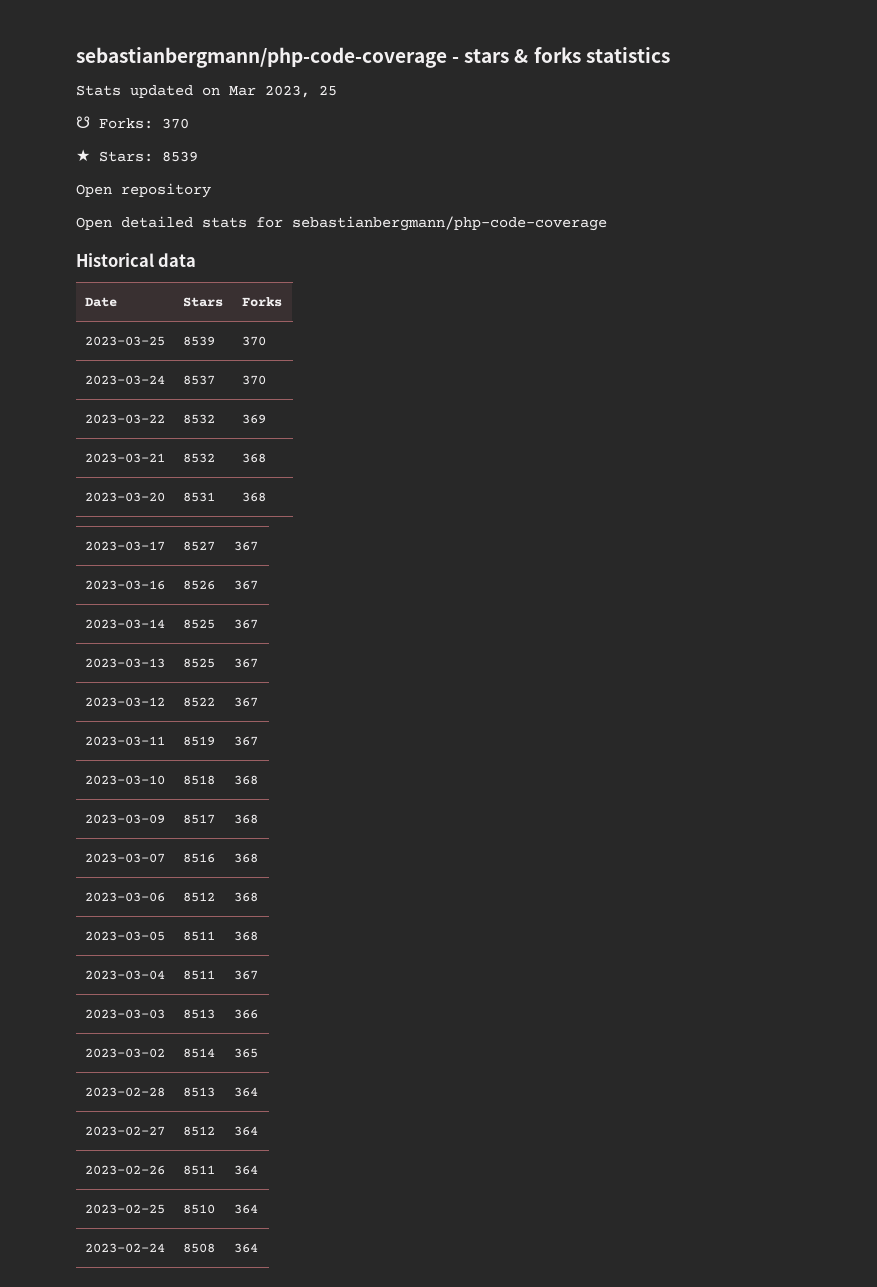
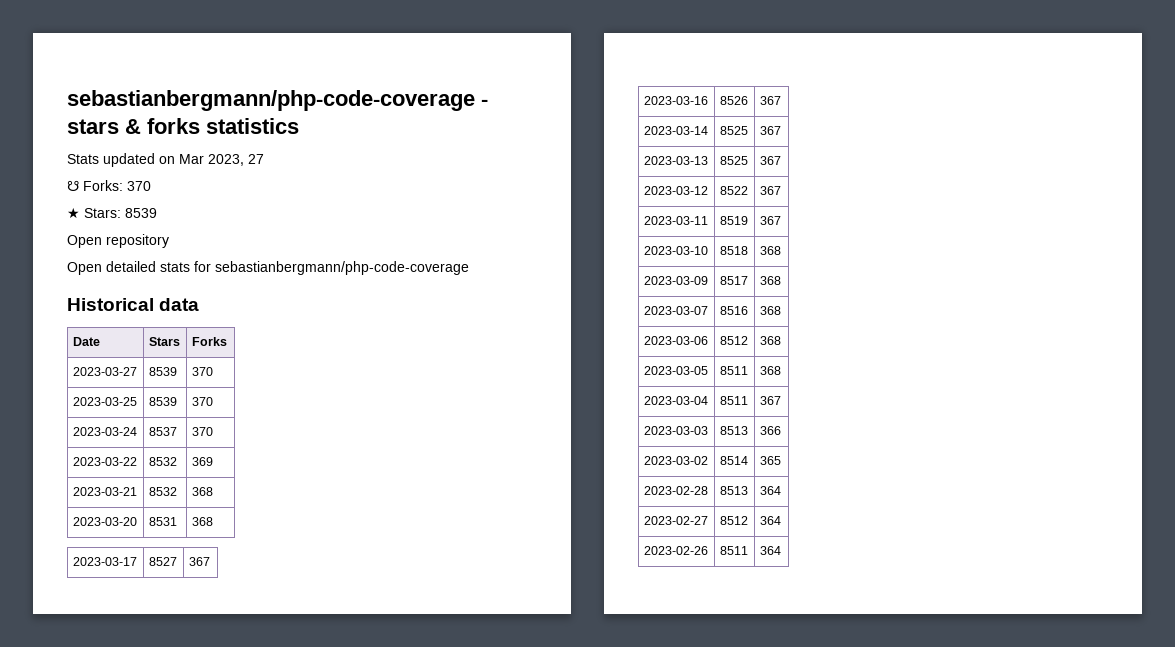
- Stats updated on Mar 2023, 25
+ Stats updated on Mar 2023, 27
+ 2023-03-27 | 8539 | 370
- 2023-02-25 | 8510 | 364
- 2023-02-24 | 8508 | 364

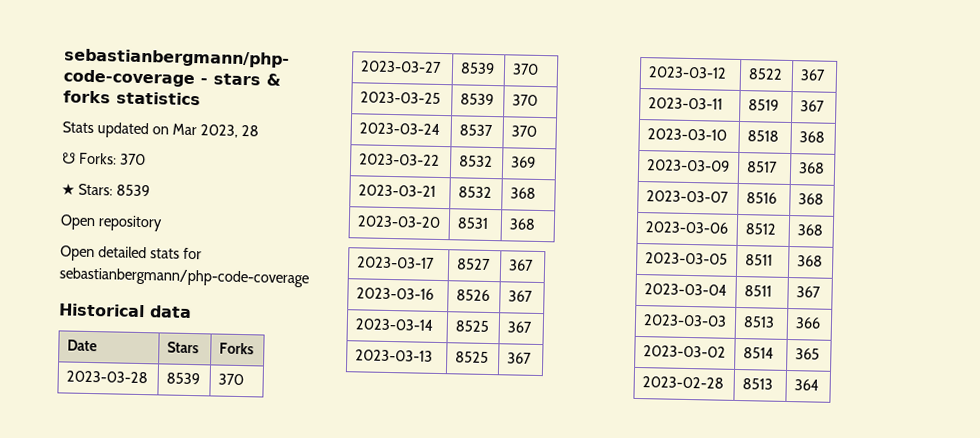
- Stats updated on Mar 2023, 27
+ Stats updated on Mar 2023, 28
+ 2023-03-28 | 8539 | 370
- 2023-02-27 | 8512 | 364
- 2023-02-26 | 8511 | 364

